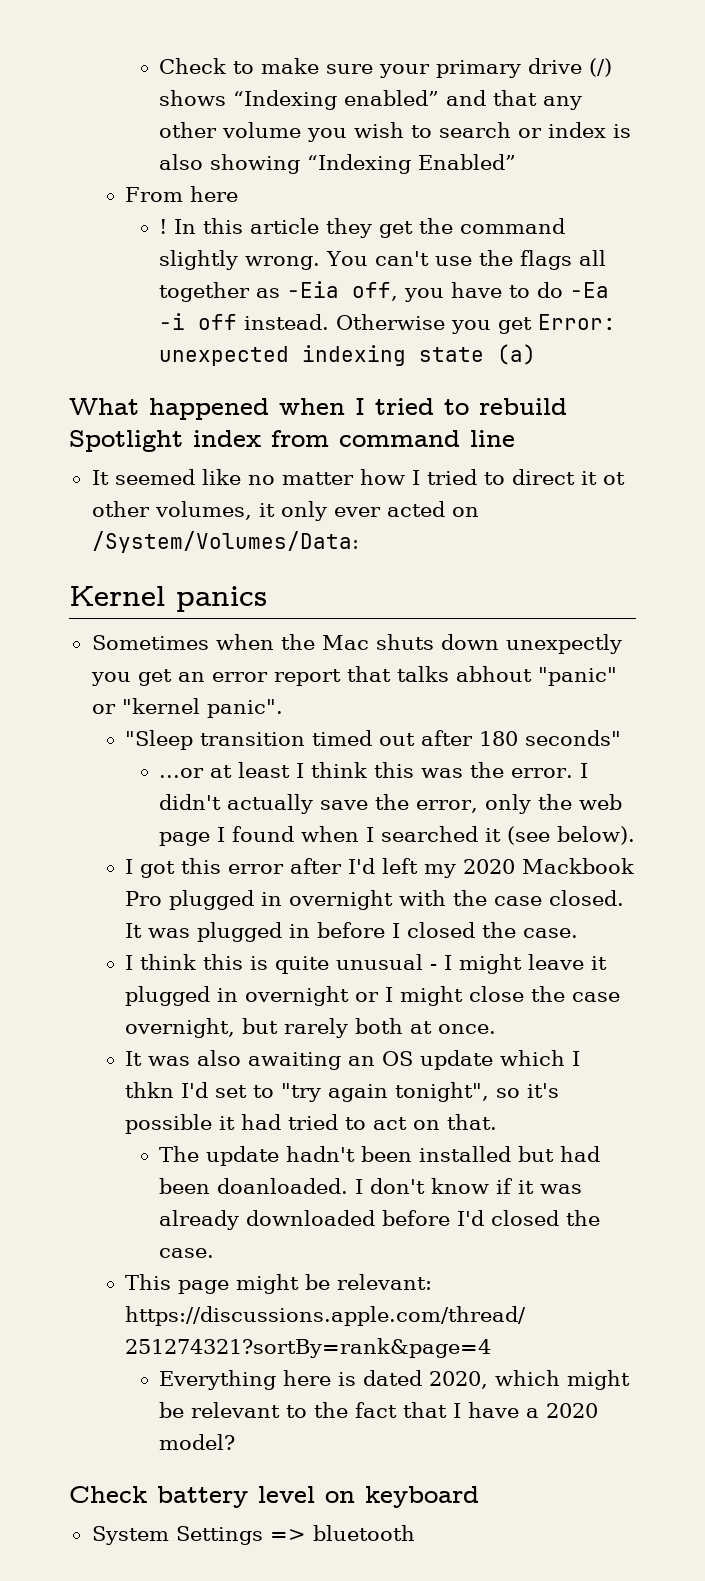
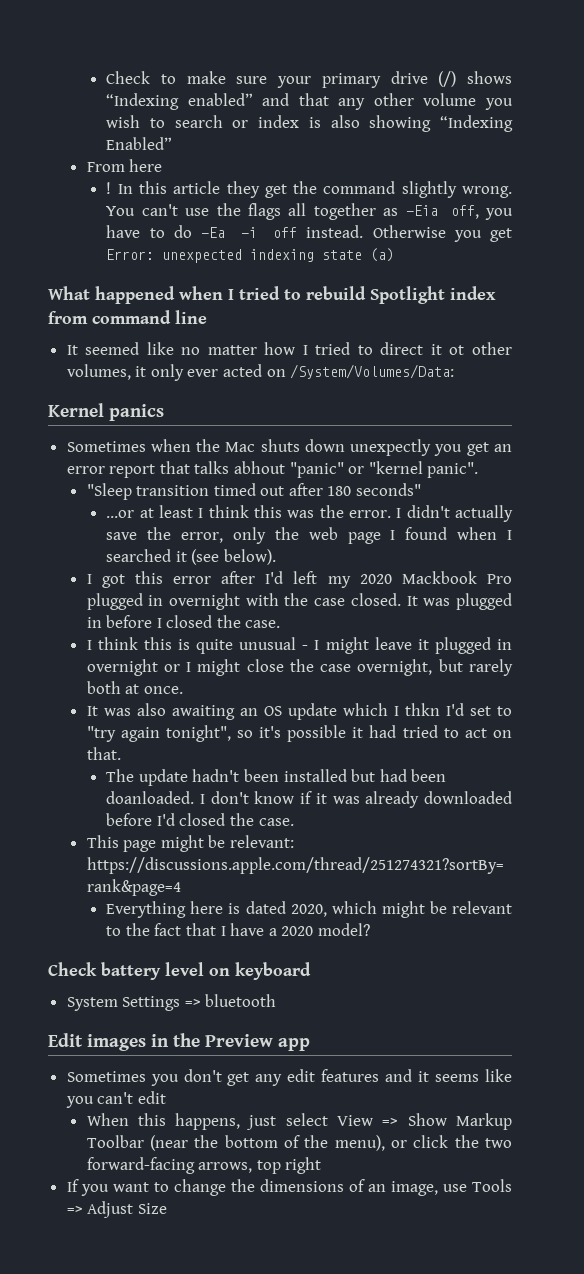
+ Edit images in the Preview app
+ Sometimes you don't get any edit features and it seems like you can't edit
+ When this happens, just select View => Show Markup Toolbar (near the bottom of the menu), or click the two forward-facing arrows, top right
+ If you want to change the dimensions of an image, use Tools => Adjust Size

